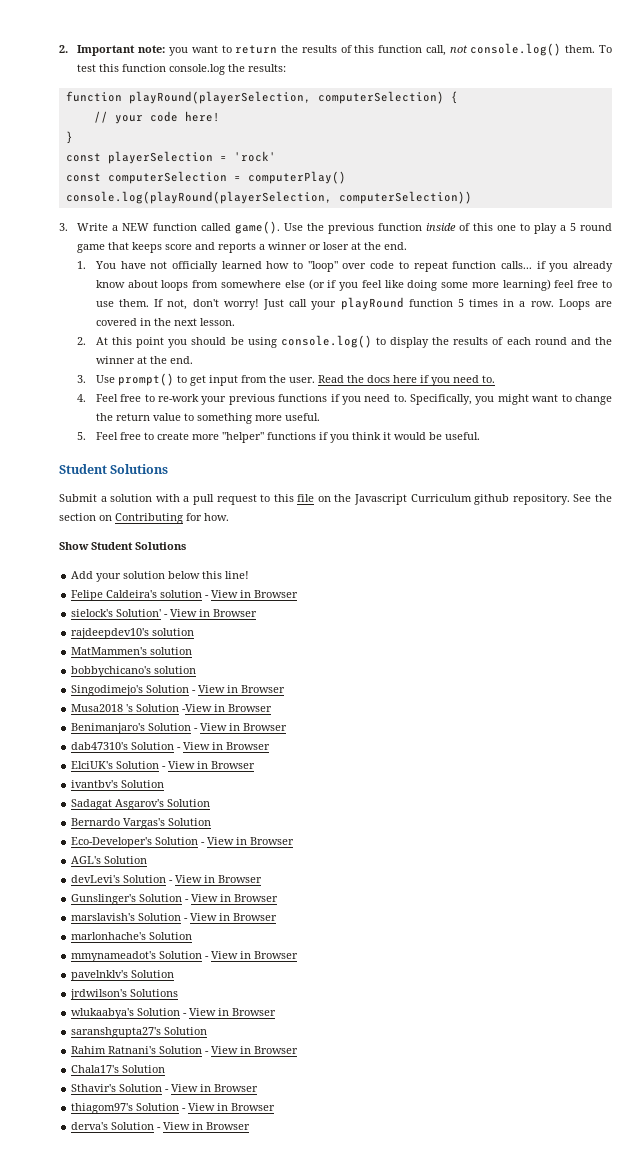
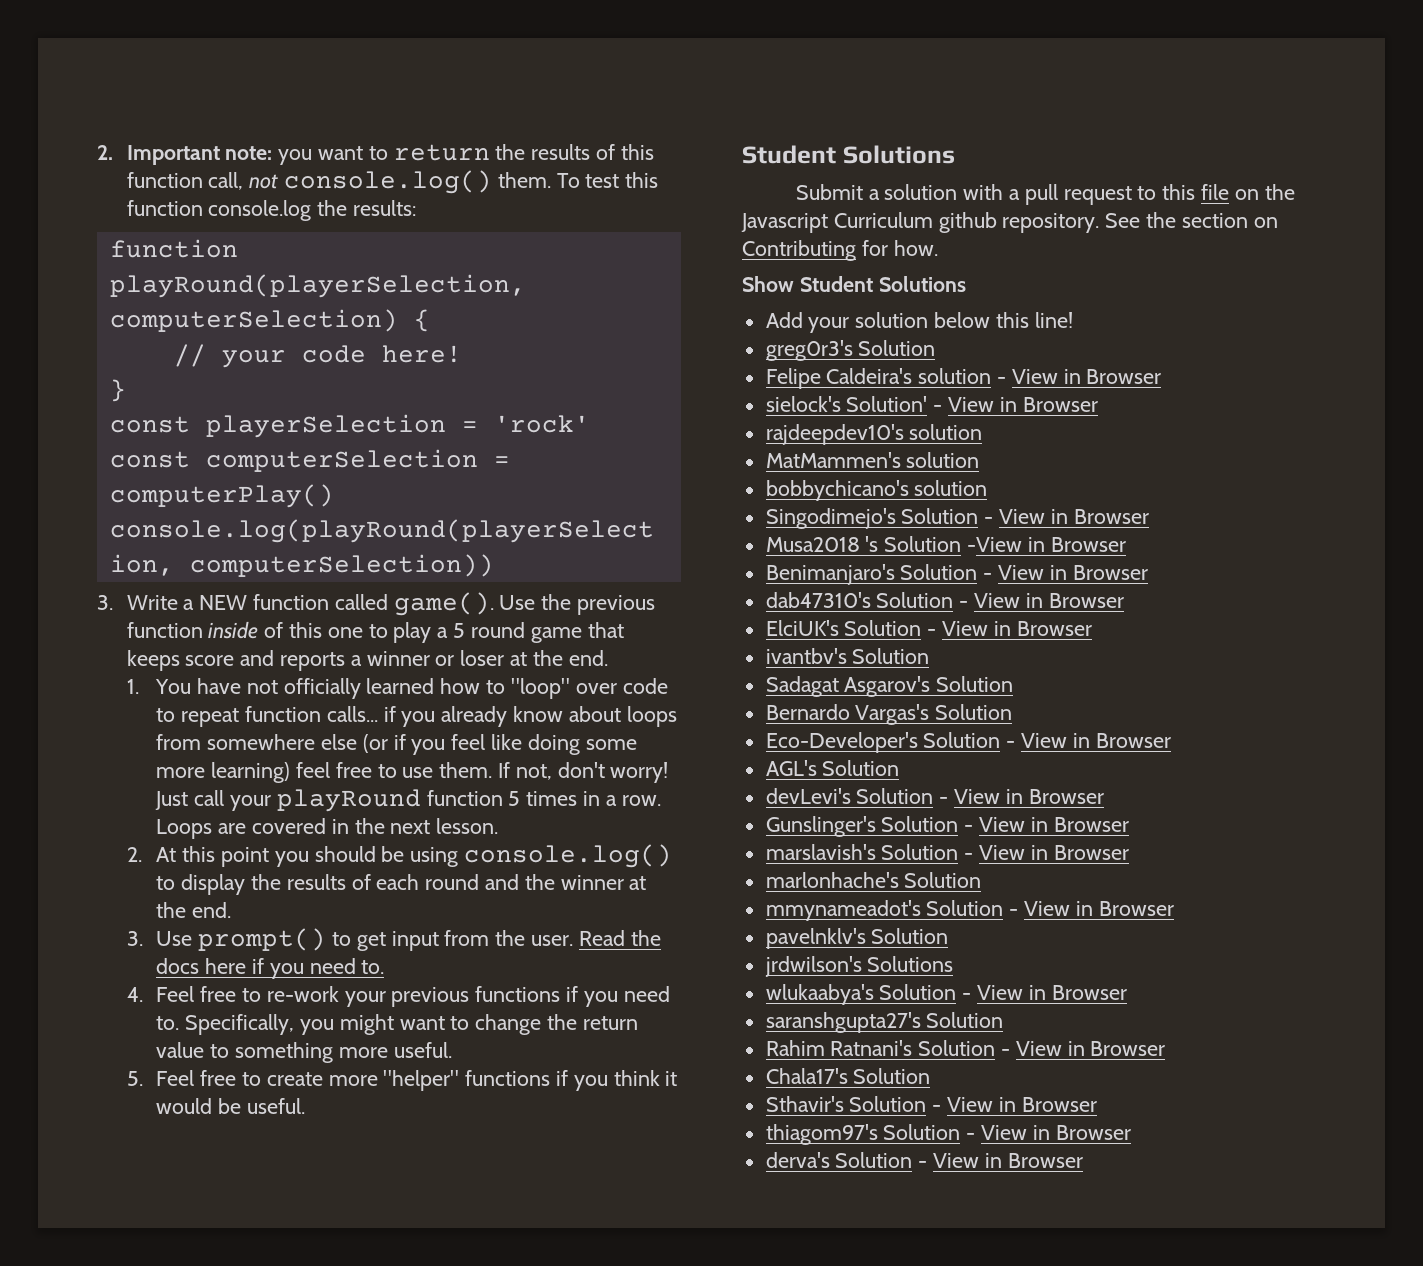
+ greg0r3's Solution

